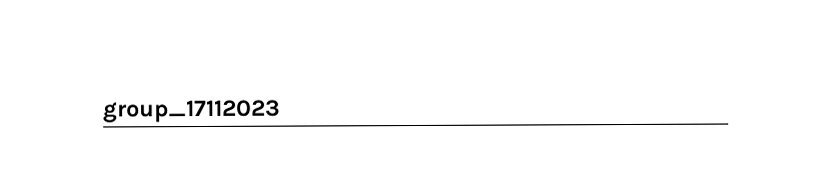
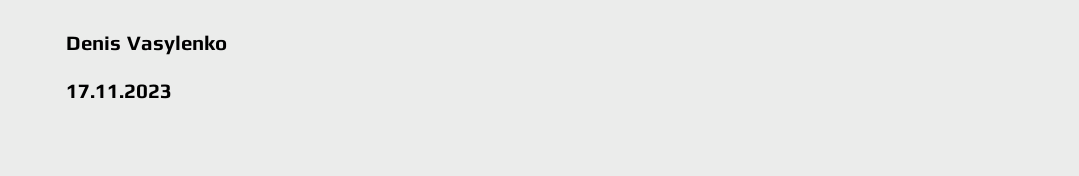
- group_17112023
+ Denis Vasylenko
+ 17.11.2023

